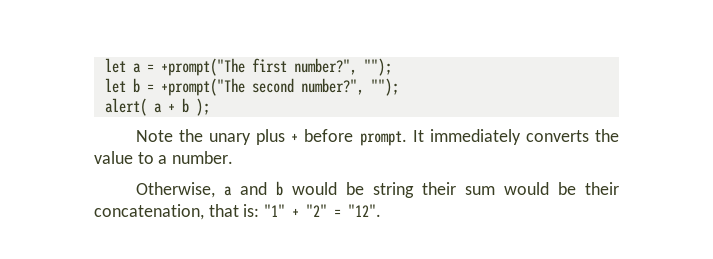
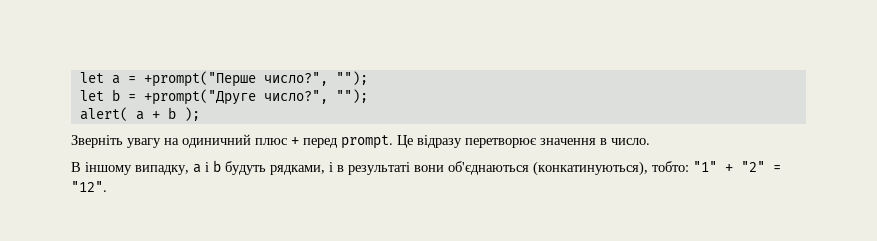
- let a = +prompt("The first number?", "");
+ let a = +prompt("Перше число?", "");
- let b = +prompt("The second number?", "");
+ let b = +prompt("Друге число?", "");
- Note the unary plus + before prompt. It immediately converts the value to a number.
- Otherwise, a and b would be string their sum would be their concatenation, that is: "1" + "2" = "12".
+ Зверніть увагу на одиничний плюс + перед prompt. Це відразу перетворює значення в число.
+ В іншому випадку, a і b будуть рядками, і в результаті вони об'єднаються (конкатинуються), тобто: "1" + "2" = "12".

